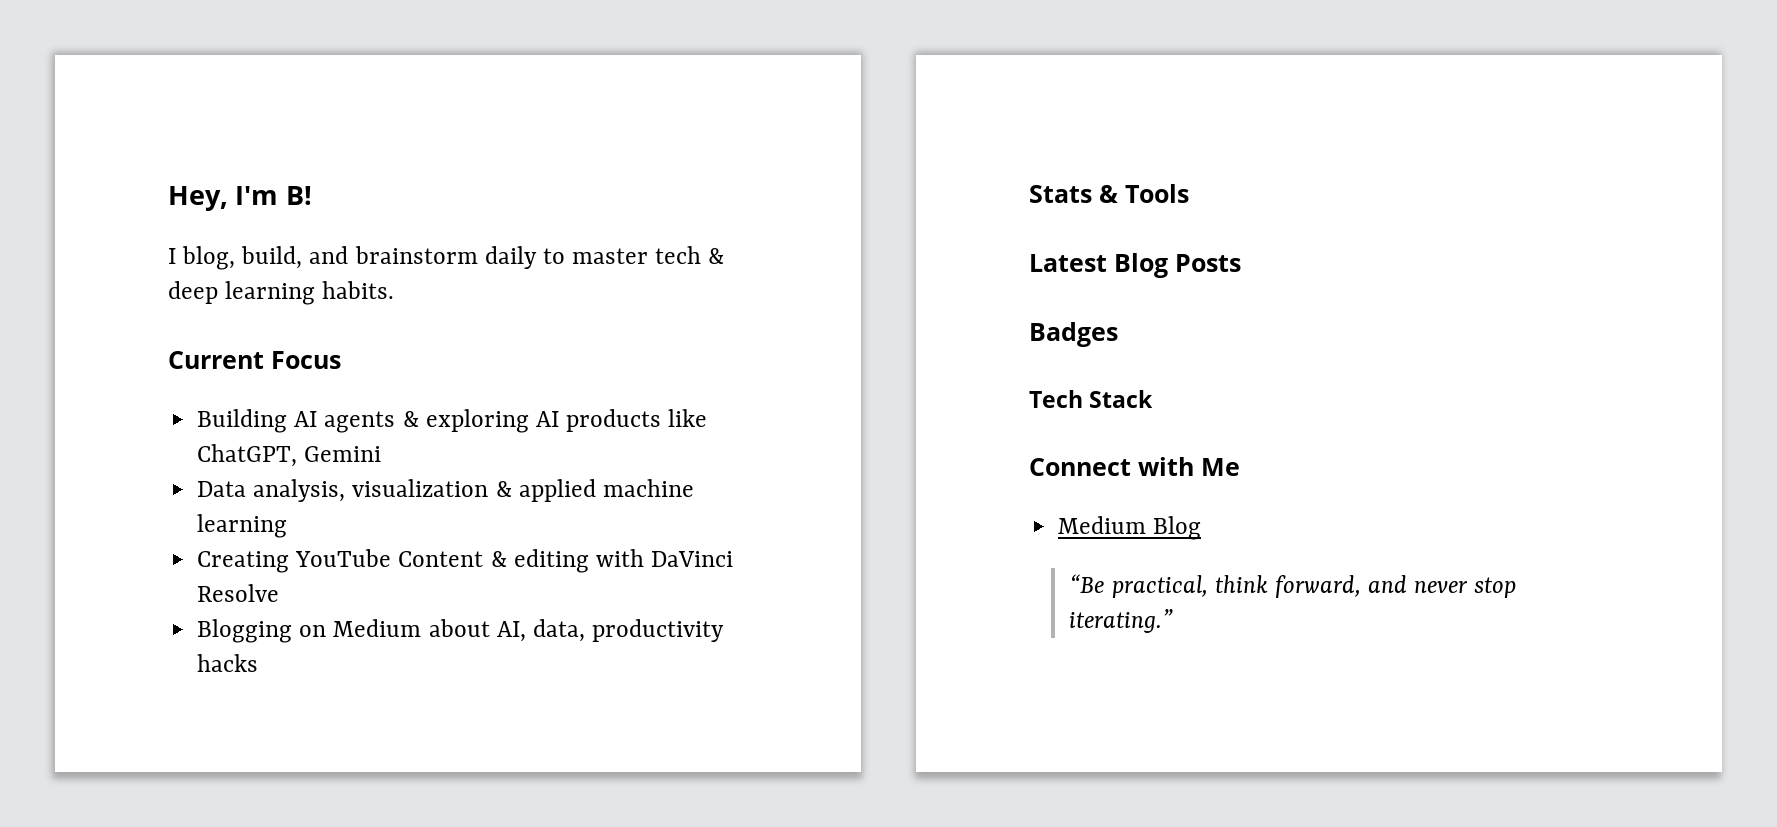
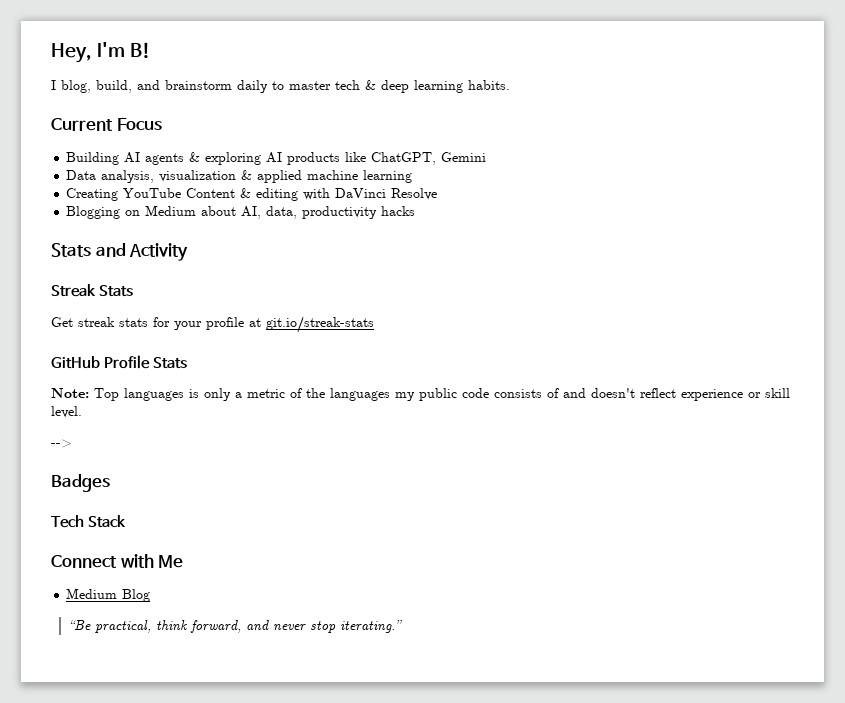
- Stats & Tools
- Latest Blog Posts
+ Stats and Activity
+ Streak Stats
+ Get streak stats for your profile at git.io/streak-stats
+ GitHub Profile Stats
+ Note: Top languages is only a metric of the languages my public code consists of and doesn't reflect experience or skill level.
+ -->

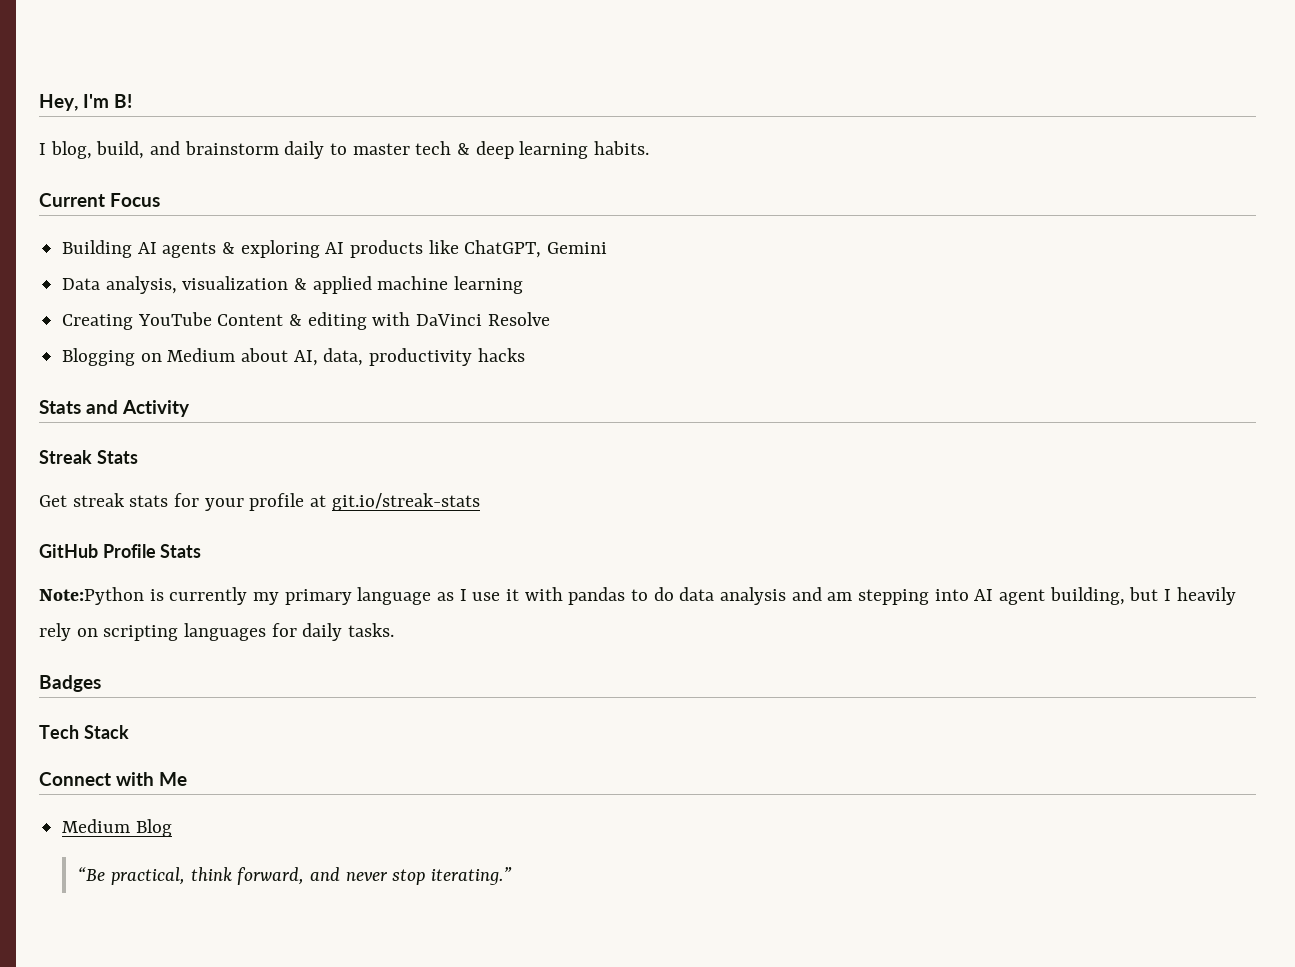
- Note: Top languages is only a metric of the languages my public code consists of and doesn't reflect experience or skill level.
- -->
+ Note:Python is currently my primary language as I use it with pandas to do data analysis and am stepping into AI agent building, but I heavily rely on scripting languages for daily tasks.

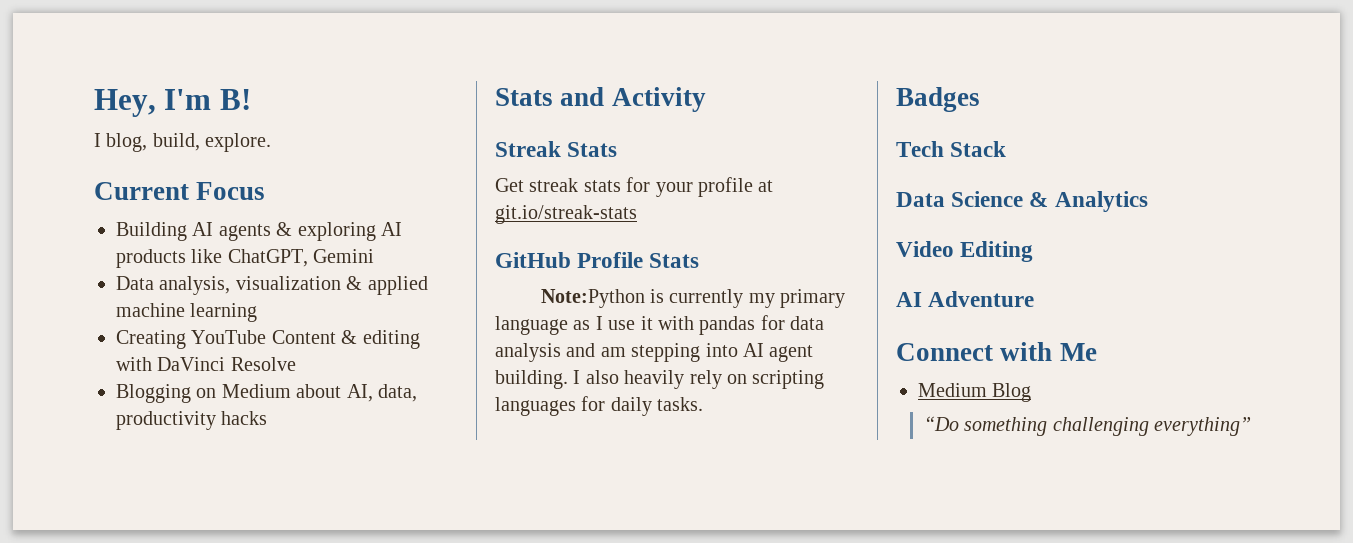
- I blog, build, and brainstorm daily to master tech & deep learning habits.
+ I blog, build, explore.
- Note:Python is currently my primary language as I use it with pandas to do data analysis and am stepping into AI agent building, but I heavily rely on scripting languages for daily tasks.
+ Note:Python is currently my primary language as I use it with pandas for data analysis and am stepping into AI agent building. I also heavily rely on scripting languages for daily tasks.
+ Data Science & Analytics
+ Video Editing
+ AI Adventure
- “Be practical, think forward, and never stop iterating.”
+ “Do something challenging everything”

